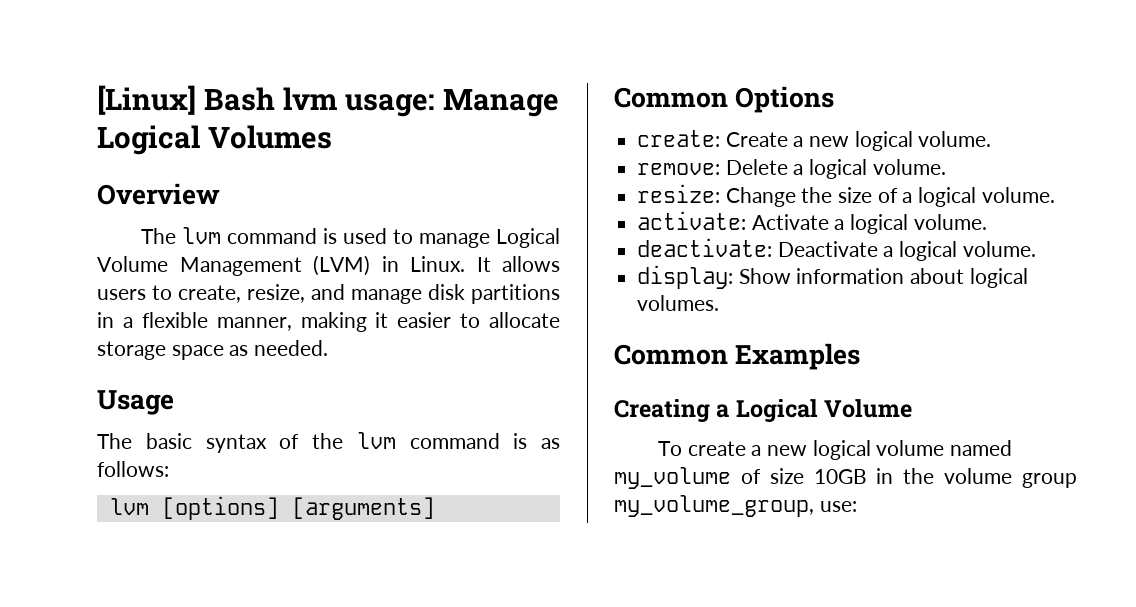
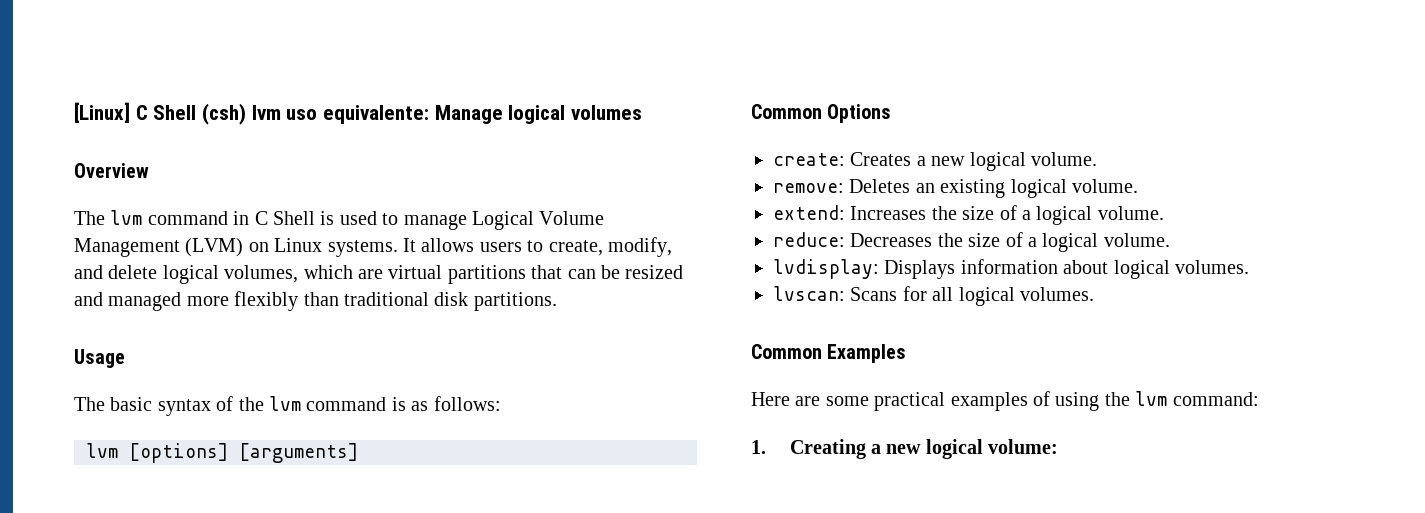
- [Linux] Bash lvm usage: Manage Logical Volumes
+ [Linux] C Shell (csh) lvm uso equivalente: Manage logical volumes
- The lvm command is used to manage Logical Volume Management (LVM) in Linux.
+ The lvm command in C Shell is used to manage Logical Volume Management (LVM) on Linux systems.
- It allows users to create, resize, and manage disk partitions in a flexible manner, making it easier to allocate storage space as needed.
+ It allows users to create, modify, and delete logical volumes, which are virtual partitions that can be resized and managed more flexibly than traditional disk partitions.
- create: Create a new logical volume.
+ create: Creates a new logical volume.
- remove: Delete a logical volume.
- resize: Change the size of a logical volume.
- activate: Activate a logical volume.
- deactivate: Deactivate a logical volume.
- display: Show information about logical volumes.
+ remove: Deletes an existing logical volume.
+ extend: Increases the size of a logical volume.
+ reduce: Decreases the size of a logical volume.
+ lvdisplay: Displays information about logical volumes.
+ lvscan: Scans for all logical volumes.
  Common Examples
- Creating a Logical Volume
- To create a new logical volume named my_volume of size 10GB in the volume group my_volume_group, use:
+ Here are some practical examples of using the lvm command:
+ 1. Creating a new logical volume:

